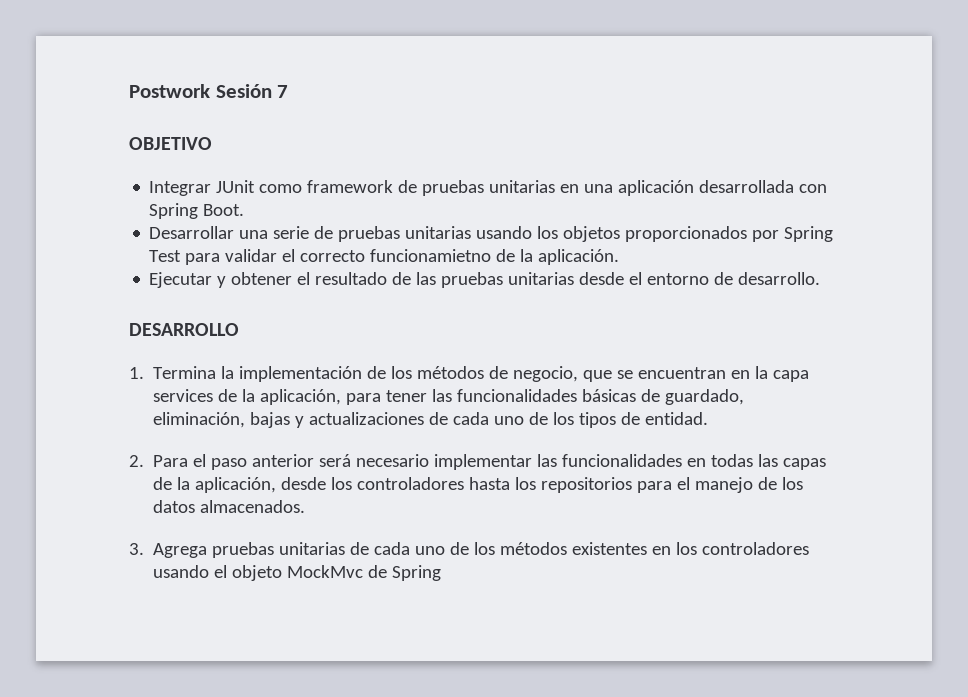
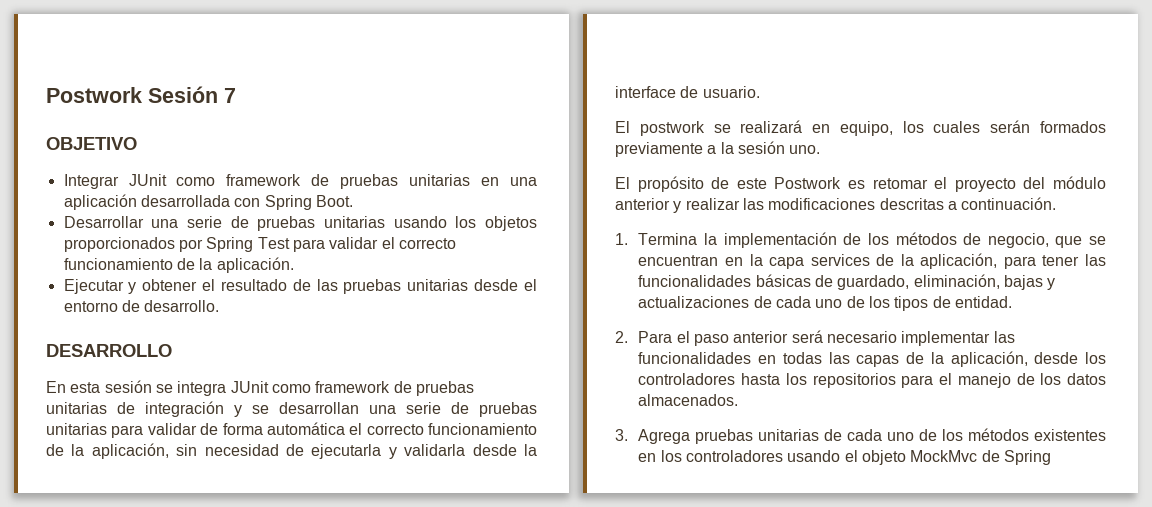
- Desarrollar una serie de pruebas unitarias usando los objetos proporcionados por Spring Test para validar el correcto funcionamietno de la aplicación.
+ Desarrollar una serie de pruebas unitarias usando los objetos proporcionados por Spring Test para validar el correcto funcionamiento de la aplicación.
+ En esta sesión se integra JUnit como framework de pruebas unitarias de integración y se desarrollan una serie de pruebas unitarias para validar de forma automática el correcto funcionamiento de la aplicación, sin necesidad de ejecutarla y validarla desde la interface de usuario.
+ El postwork se realizará en equipo, los cuales serán formados previamente a la sesión uno.
+ El propósito de este Postwork es retomar el proyecto del módulo anterior y realizar las modificaciones descritas a continuación.

